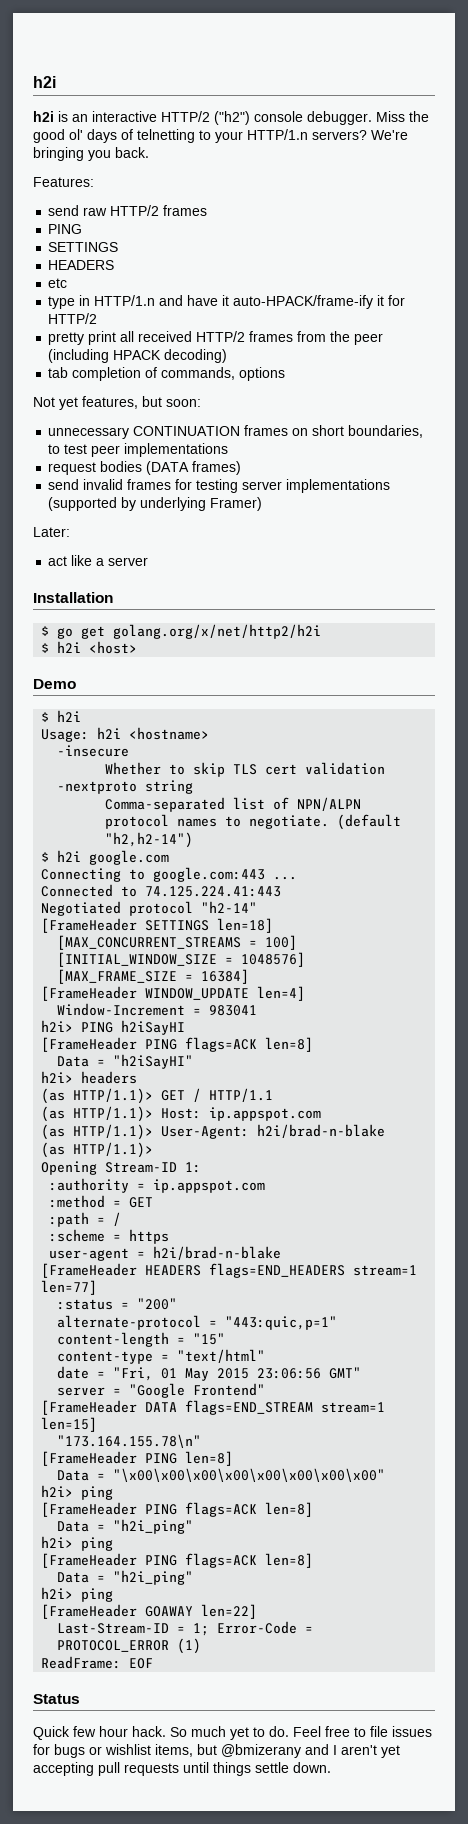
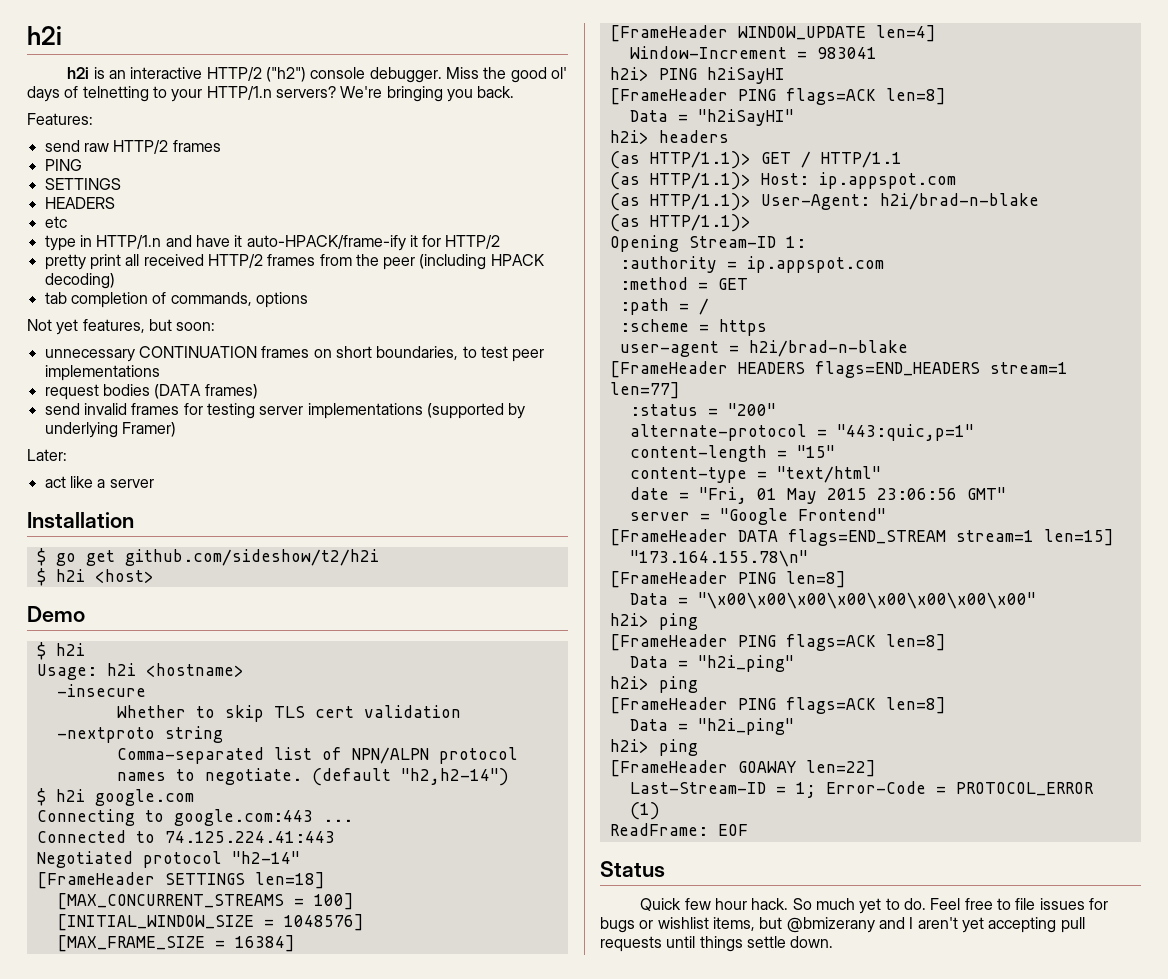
- $ go get golang.org/x/net/http2/h2i
+ $ go get github.com/sideshow/t2/h2i

